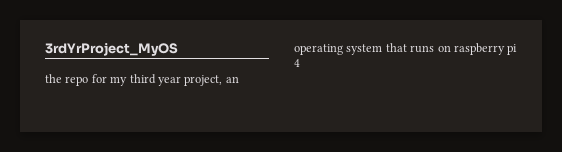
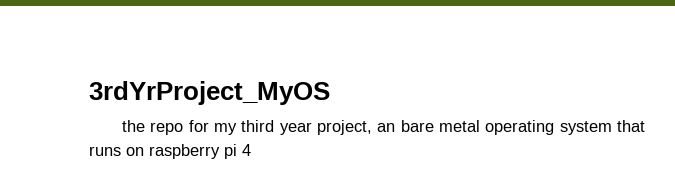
- the repo for my third year project, an operating system that runs on raspberry pi 4
+ the repo for my third year project, an bare metal operating system that runs on raspberry pi 4

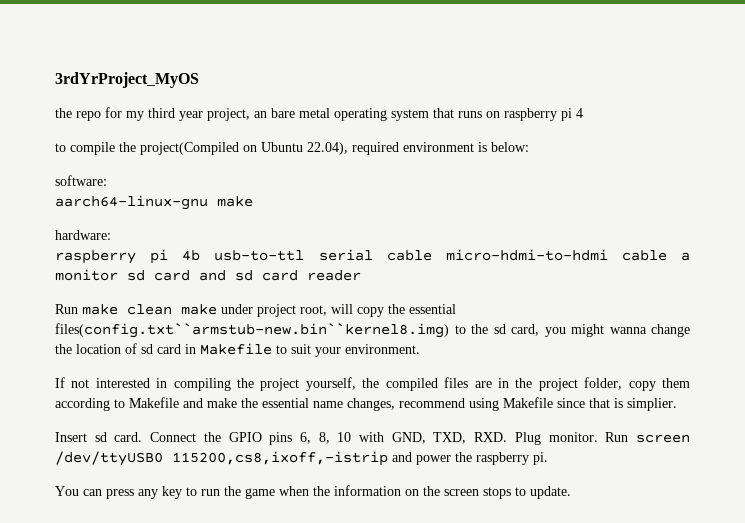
+ to compile the project(Compiled on Ubuntu 22.04), required environment is below:
+ software:
+ aarch64-linux-gnu make
+ hardware:
+ raspberry pi 4b usb-to-ttl serial cable micro-hdmi-to-hdmi cable a monitor sd card and sd card reader
+ Run make clean make under project root, will copy the essential files(config.txt``armstub-new.bin``kernel8.img) to the sd card, you might wanna change the location of sd card in Makefile to suit your environment.
+ If not interested in compiling the project yourself, the compiled files are in the project folder, copy them according to Makefile and make the essential name changes, recommend using Makefile since that is simplier.
+ Insert sd card. Connect the GPIO pins 6, 8, 10 with GND, TXD, RXD. Plug monitor. Run screen /dev/ttyUSB0 115200,cs8,ixoff,-istrip and power the raspberry pi.
+ You can press any key to run the game when the information on the screen stops to update.

